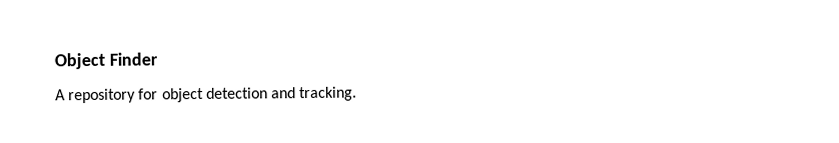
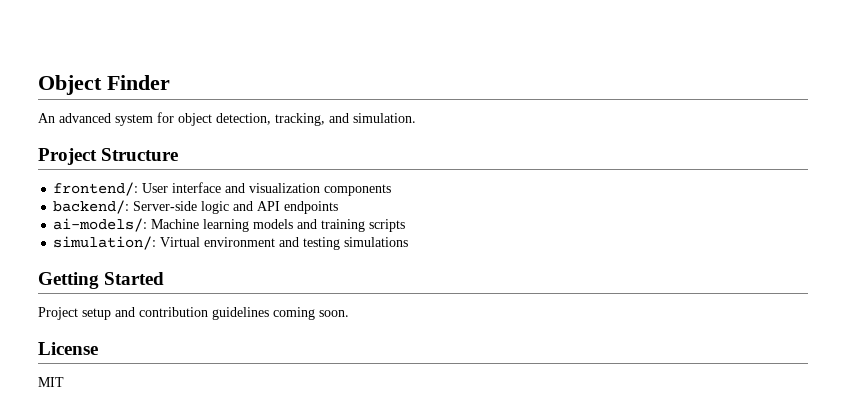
- A repository for object detection and tracking.
+ An advanced system for object detection, tracking, and simulation.
+ Project Structure
+ frontend/: User interface and visualization components
+ backend/: Server-side logic and API endpoints
+ ai-models/: Machine learning models and training scripts
+ simulation/: Virtual environment and testing simulations
+ Getting Started
+ Project setup and contribution guidelines coming soon.
+ License
+ MIT

